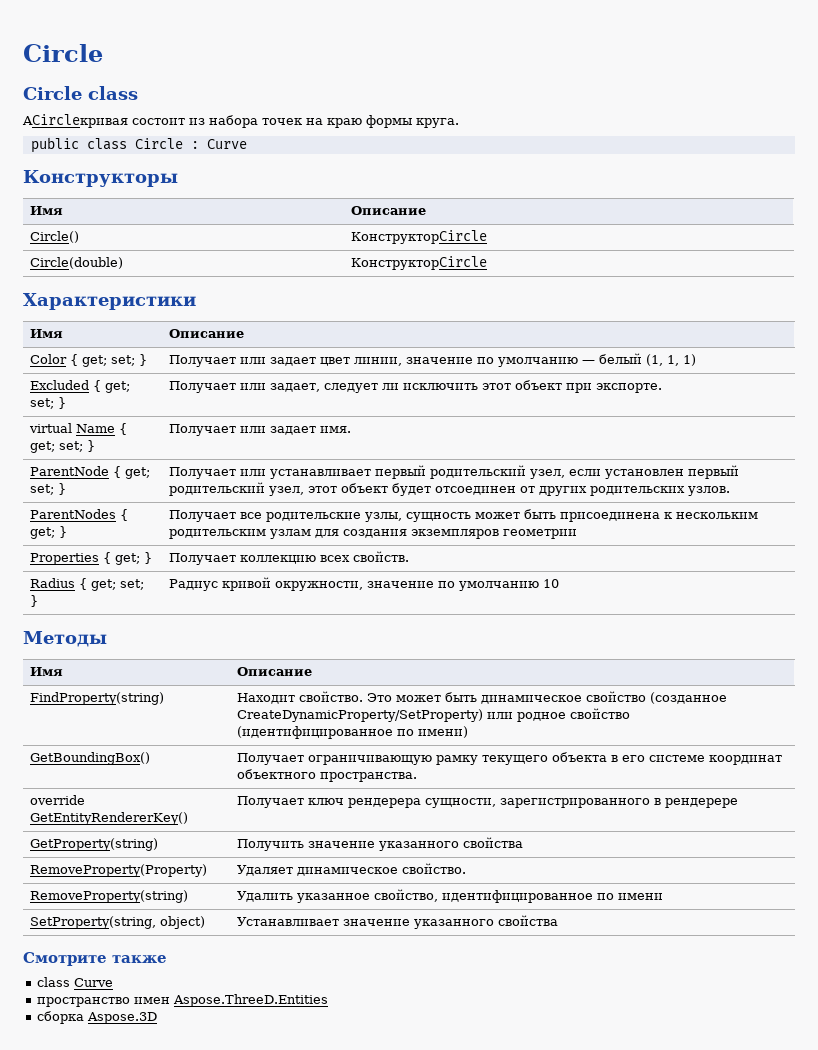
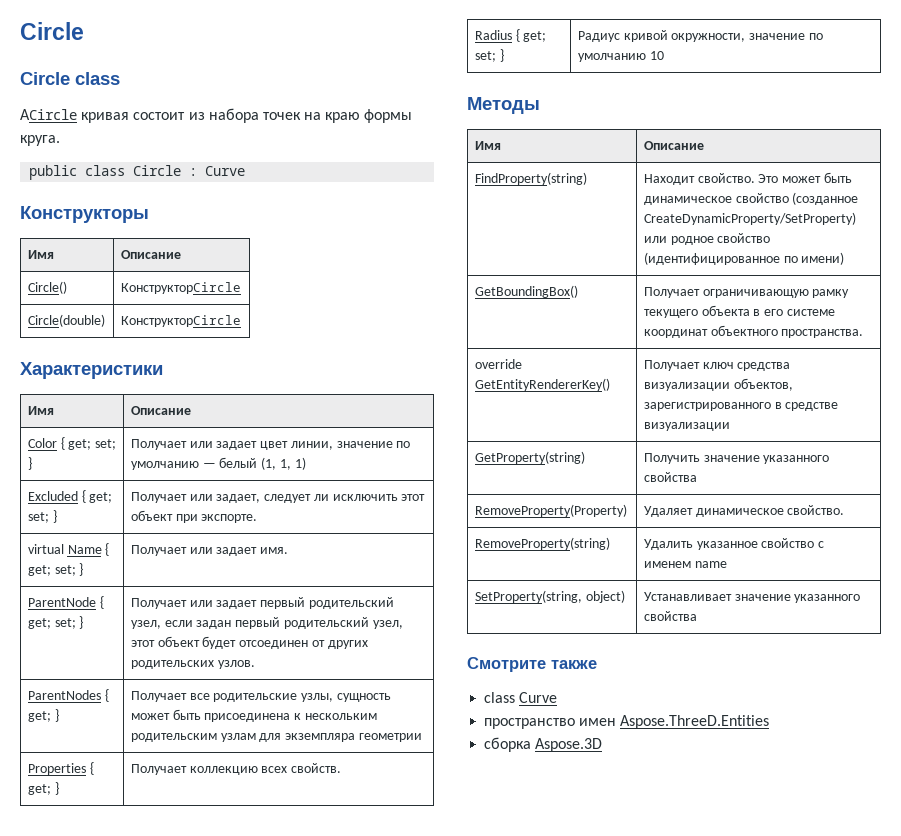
- ACircleкривая состоит из набора точек на краю формы круга.
+ АCircle кривая состоит из набора точек на краю формы круга.
- ParentNode { get; set; } | Получает или устанавливает первый родительский узел, если установлен первый родительский узел, этот объект будет отсоединен от других родительских узлов.
+ ParentNode { get; set; } | Получает или задает первый родительский узел, если задан первый родительский узел, этот объект будет отсоединен от других родительских узлов.
- ParentNodes { get; } | Получает все родительские узлы, сущность может быть присоединена к нескольким родительским узлам для создания экземпляров геометрии
+ ParentNodes { get; } | Получает все родительские узлы, сущность может быть присоединена к нескольким родительским узлам для экземпляра геометрии
- override GetEntityRendererKey() | Получает ключ рендерера сущности, зарегистрированного в рендерере
+ override GetEntityRendererKey() | Получает ключ средства визуализации объектов, зарегистрированного в средстве визуализации
- RemoveProperty(string) | Удалить указанное свойство, идентифицированное по имени
+ RemoveProperty(string) | Удалить указанное свойство с именем name

